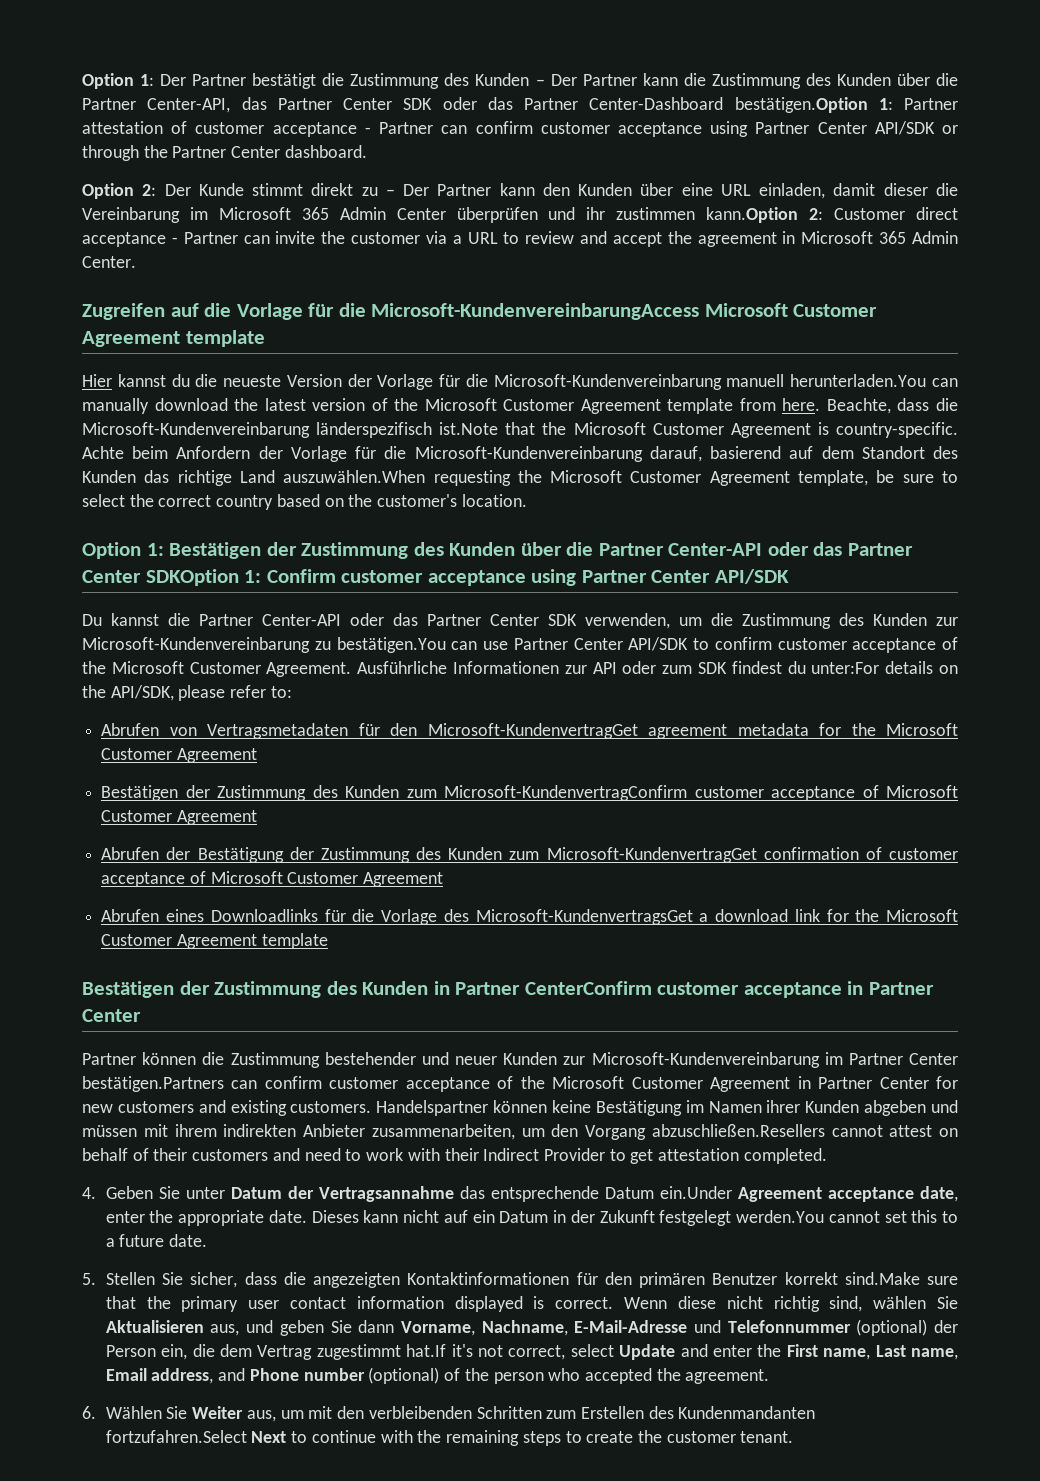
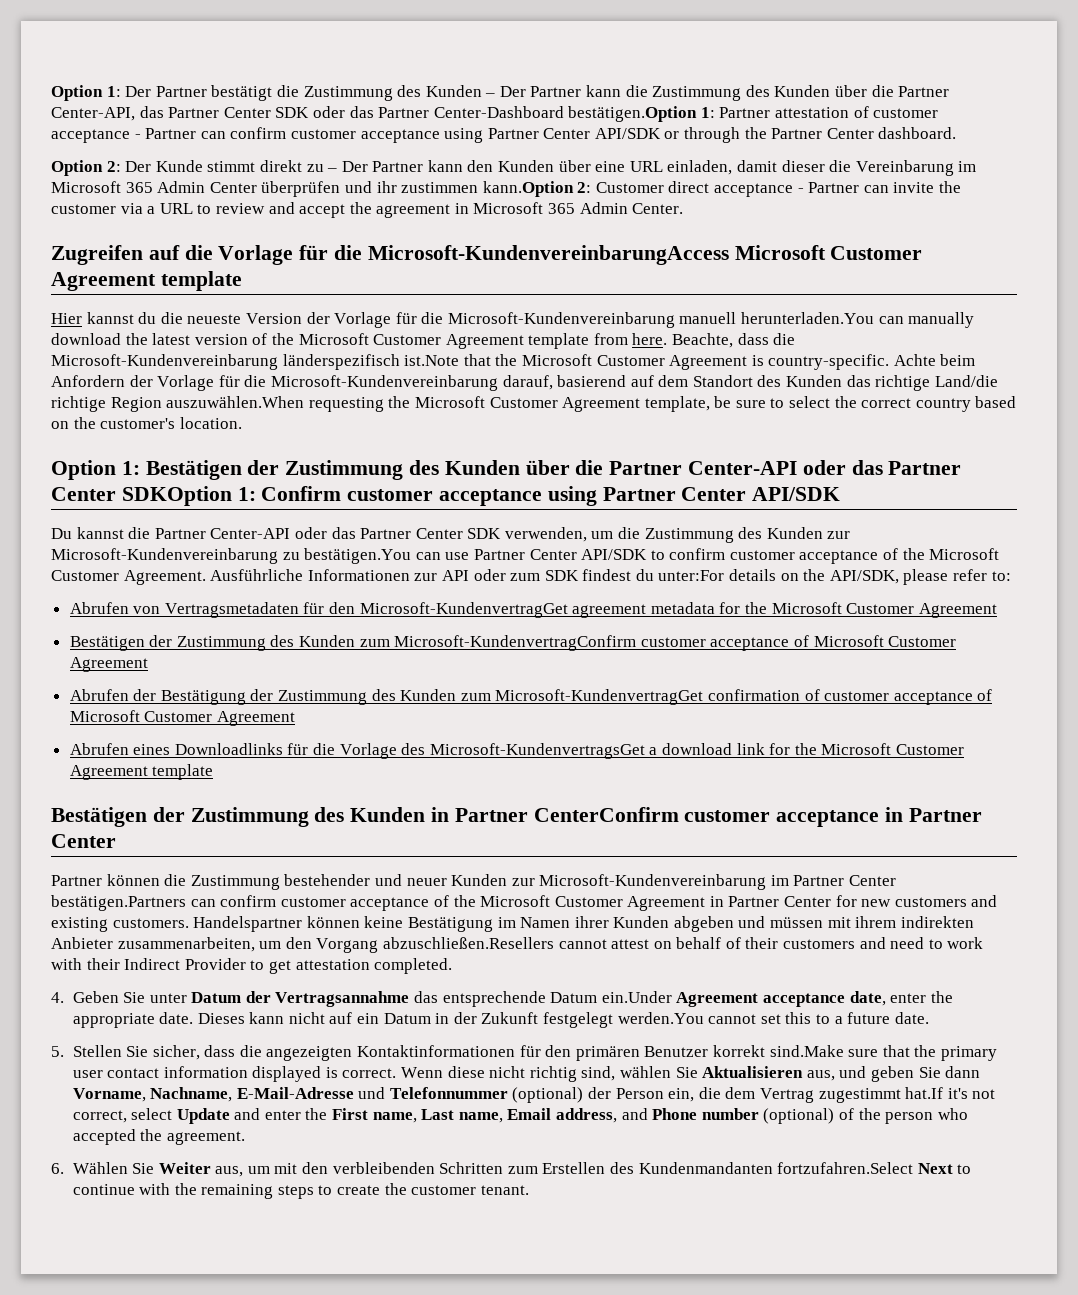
- Achte beim Anfordern der Vorlage für die Microsoft-Kundenvereinbarung darauf, basierend auf dem Standort des Kunden das richtige Land auszuwählen.When requesting the Microsoft Customer Agreement template, be sure to select the correct country based on the customer's location.
+ Achte beim Anfordern der Vorlage für die Microsoft-Kundenvereinbarung darauf, basierend auf dem Standort des Kunden das richtige Land/die richtige Region auszuwählen.When requesting the Microsoft Customer Agreement template, be sure to select the correct country based on the customer's location.

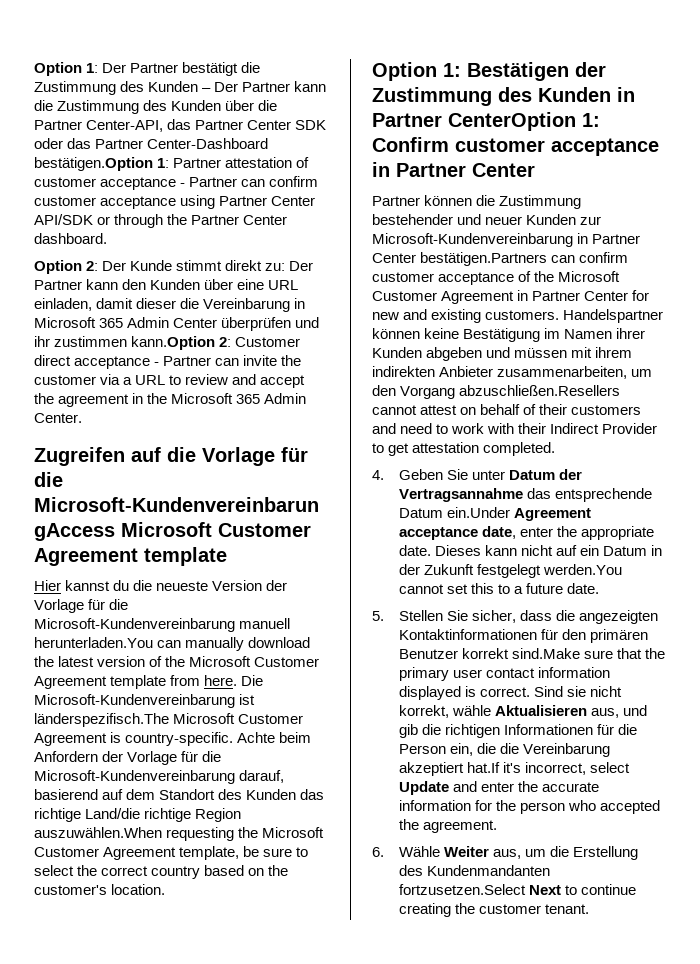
- Option 2: Der Kunde stimmt direkt zu – Der Partner kann den Kunden über eine URL einladen, damit dieser die Vereinbarung im Microsoft 365 Admin Center überprüfen und ihr zustimmen kann.Option 2: Customer direct acceptance - Partner can invite the customer via a URL to review and accept the agreement in Microsoft 365 Admin Center.
+ Option 2: Der Kunde stimmt direkt zu: Der Partner kann den Kunden über eine URL einladen, damit dieser die Vereinbarung in Microsoft 365 Admin Center überprüfen und ihr zustimmen kann.Option 2: Customer direct acceptance - Partner can invite the customer via a URL to review and accept the agreement in the Microsoft 365 Admin Center.
- Beachte, dass die Microsoft-Kundenvereinbarung länderspezifisch ist.Note that the Microsoft Customer Agreement is country-specific.
+ Die Microsoft-Kundenvereinbarung ist länderspezifisch.The Microsoft Customer Agreement is country-specific.
- Option 1: Bestätigen der Zustimmung des Kunden über die Partner Center-API oder das Partner Center SDKOption 1: Confirm customer acceptance using Partner Center API/SDK
- Du kannst die Partner Center-API oder das Partner Center SDK verwenden, um die Zustimmung des Kunden zur Microsoft-Kundenvereinbarung zu bestätigen.You can use Partner Center API/SDK to confirm customer acceptance of the Microsoft Customer Agreement. Ausführliche Informationen zur API oder zum SDK findest du unter:For details on the API/SDK, please refer to:
- Abrufen von Vertragsmetadaten für den Microsoft-KundenvertragGet agreement metadata for the Microsoft Customer Agreement
- Bestätigen der Zustimmung des Kunden zum Microsoft-KundenvertragConfirm customer acceptance of Microsoft Customer Agreement
- Abrufen der Bestätigung der Zustimmung des Kunden zum Microsoft-KundenvertragGet confirmation of customer acceptance of Microsoft Customer Agreement
- Abrufen eines Downloadlinks für die Vorlage des Microsoft-KundenvertragsGet a download link for the Microsoft Customer Agreement template
- Bestätigen der Zustimmung des Kunden in Partner CenterConfirm customer acceptance in Partner Center
+ Option 1: Bestätigen der Zustimmung des Kunden in Partner CenterOption 1: Confirm customer acceptance in Partner Center
- Partner können die Zustimmung bestehender und neuer Kunden zur Microsoft-Kundenvereinbarung im Partner Center bestätigen.Partners can confirm customer acceptance of the Microsoft Customer Agreement in Partner Center for new customers and existing customers.
+ Partner können die Zustimmung bestehender und neuer Kunden zur Microsoft-Kundenvereinbarung in Partner Center bestätigen.Partners can confirm customer acceptance of the Microsoft Customer Agreement in Partner Center for new and existing customers.
- Wenn diese nicht richtig sind, wählen Sie Aktualisieren aus, und geben Sie dann Vorname, Nachname, E-Mail-Adresse und Telefonnummer (optional) der Person ein, die dem Vertrag zugestimmt hat.If it's not correct, select Update and enter the First name, Last name, Email address, and Phone number (optional) of the person who accepted the agreement.
+ Sind sie nicht korrekt, wähle Aktualisieren aus, und gib die richtigen Informationen für die Person ein, die die Vereinbarung akzeptiert hat.If it's incorrect, select Update and enter the accurate information for the person who accepted the agreement.
- 6. Wählen Sie Weiter aus, um mit den verbleibenden Schritten zum Erstellen des Kundenmandanten fortzufahren.Select Next to continue with the remaining steps to create the customer tenant.
+ 6. Wähle Weiter aus, um die Erstellung des Kundenmandanten fortzusetzen.Select Next to continue creating the customer tenant.

